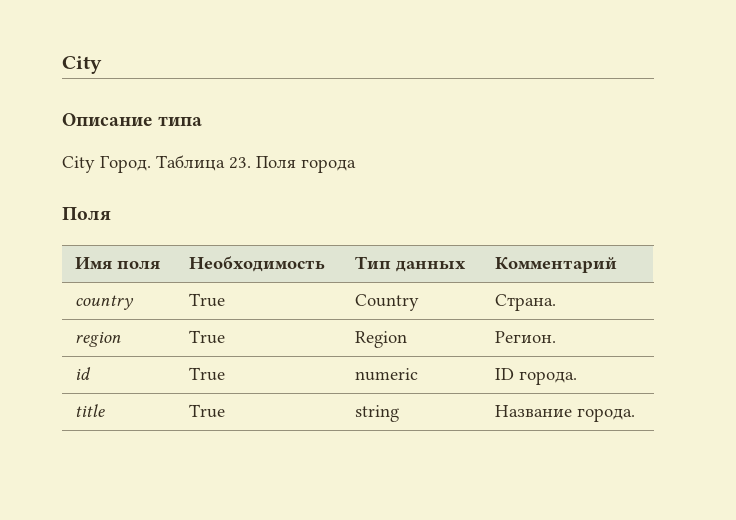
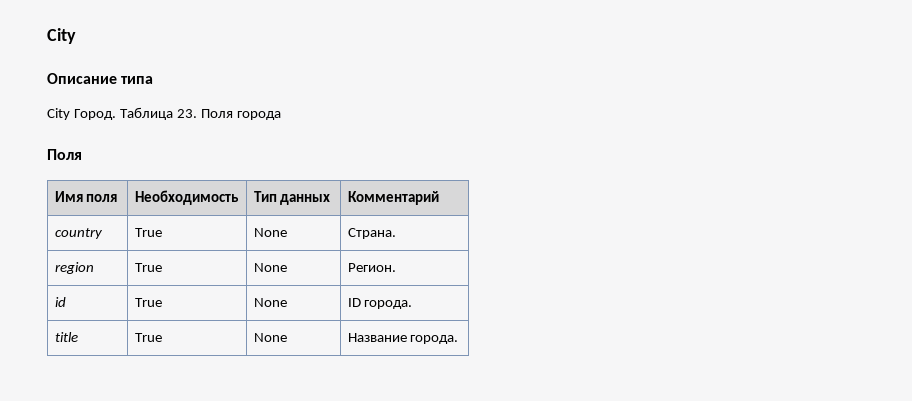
- country | True | Country | Страна.
+ country | True | None | Страна.
- region | True | Region | Регион.
+ region | True | None | Регион.
- id | True | numeric | ID города.
+ id | True | None | ID города.
- title | True | string | Название города.
+ title | True | None | Название города.

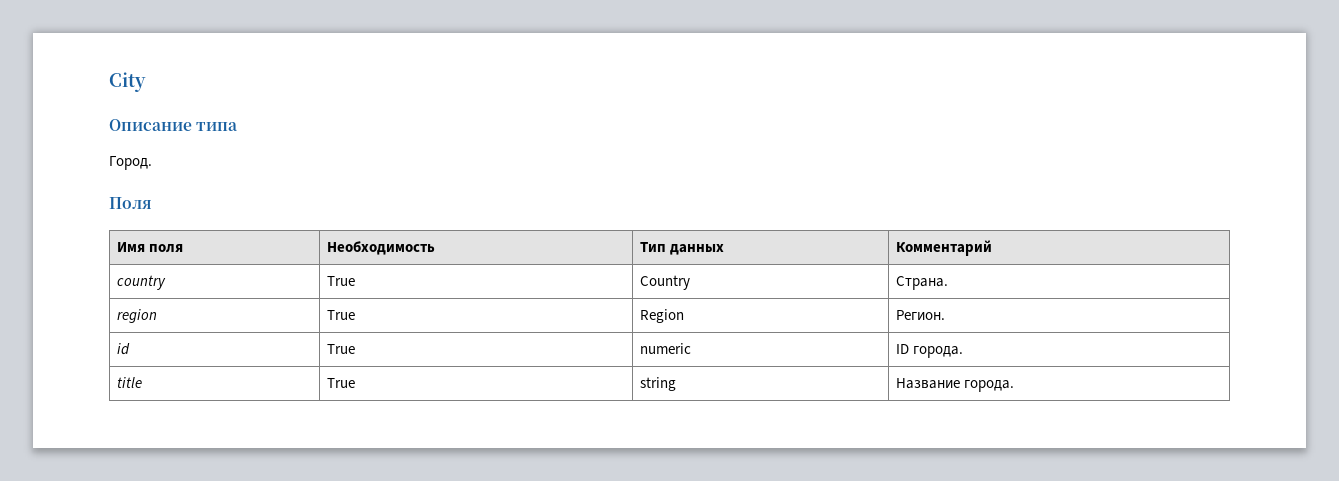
- City Город. Таблица 23. Поля города
+ Город.
- country | True | None | Страна.
+ country | True | Country | Страна.
- region | True | None | Регион.
+ region | True | Region | Регион.
- id | True | None | ID города.
+ id | True | numeric | ID города.
- title | True | None | Название города.
+ title | True | string | Название города.

